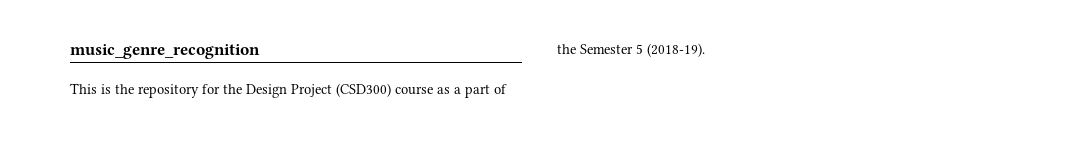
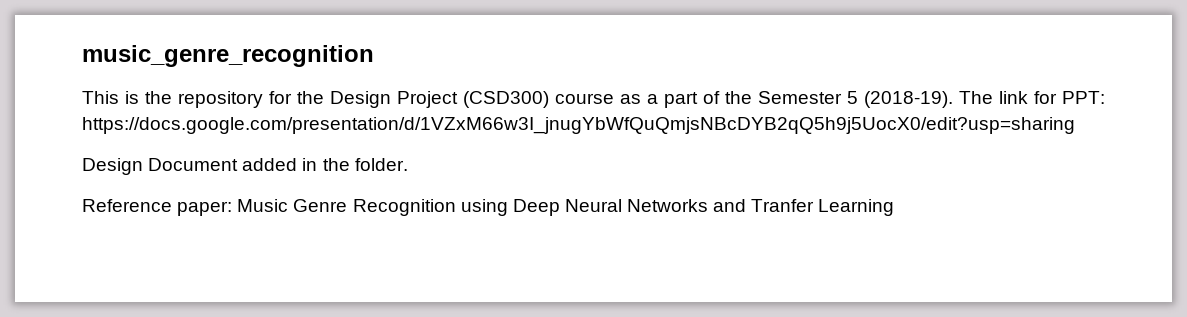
+ The link for PPT: https://docs.google.com/presentation/d/1VZxM66w3I_jnugYbWfQuQmjsNBcDYB2qQ5h9j5UocX0/edit?usp=sharing
+ Design Document added in the folder.
+ Reference paper: Music Genre Recognition using Deep Neural Networks and Tranfer Learning

